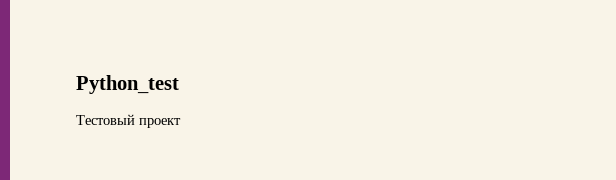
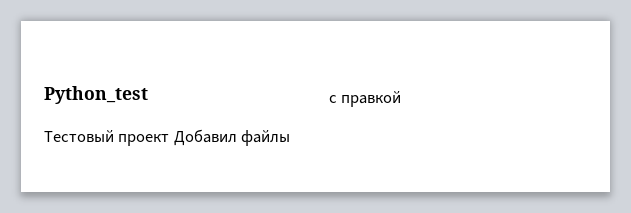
- Тестовый проект
+ Тестовый проект Добавил файлы с правкой

